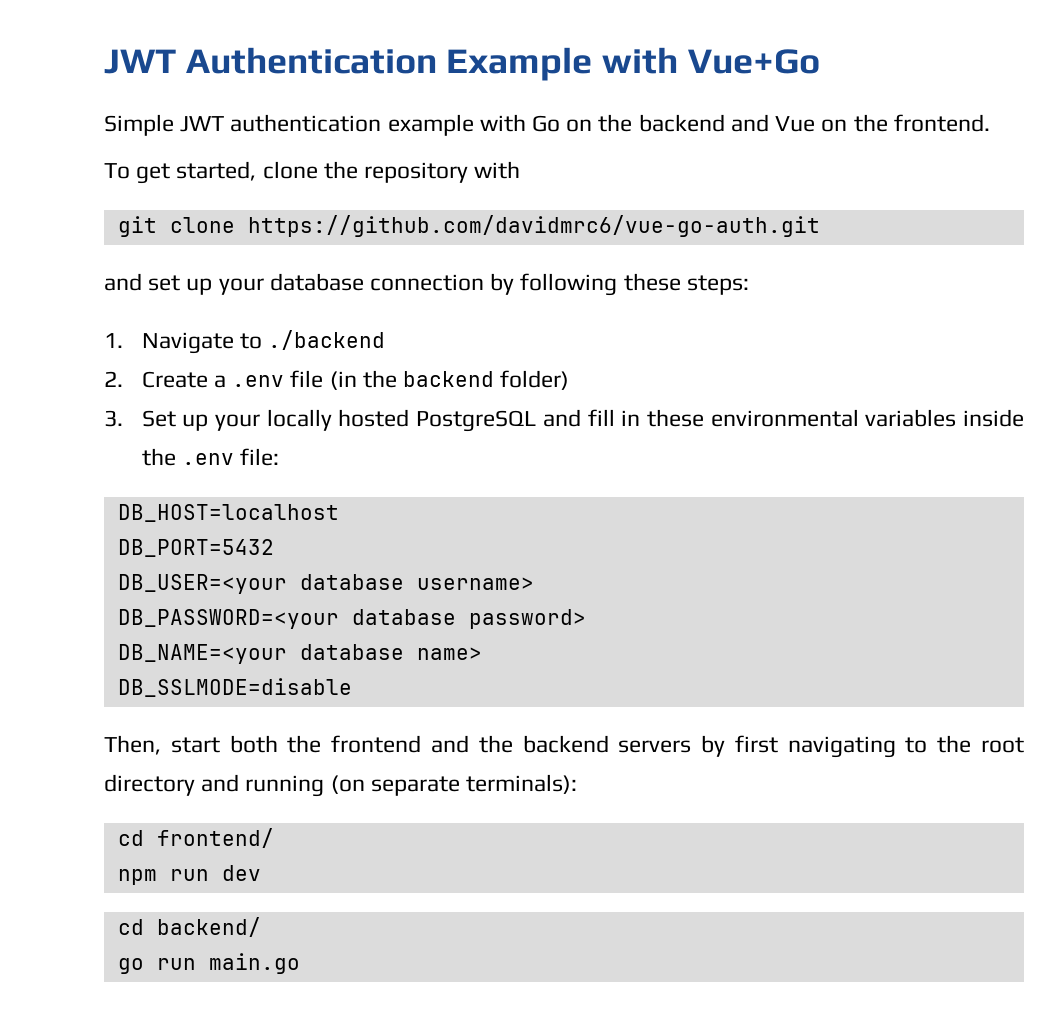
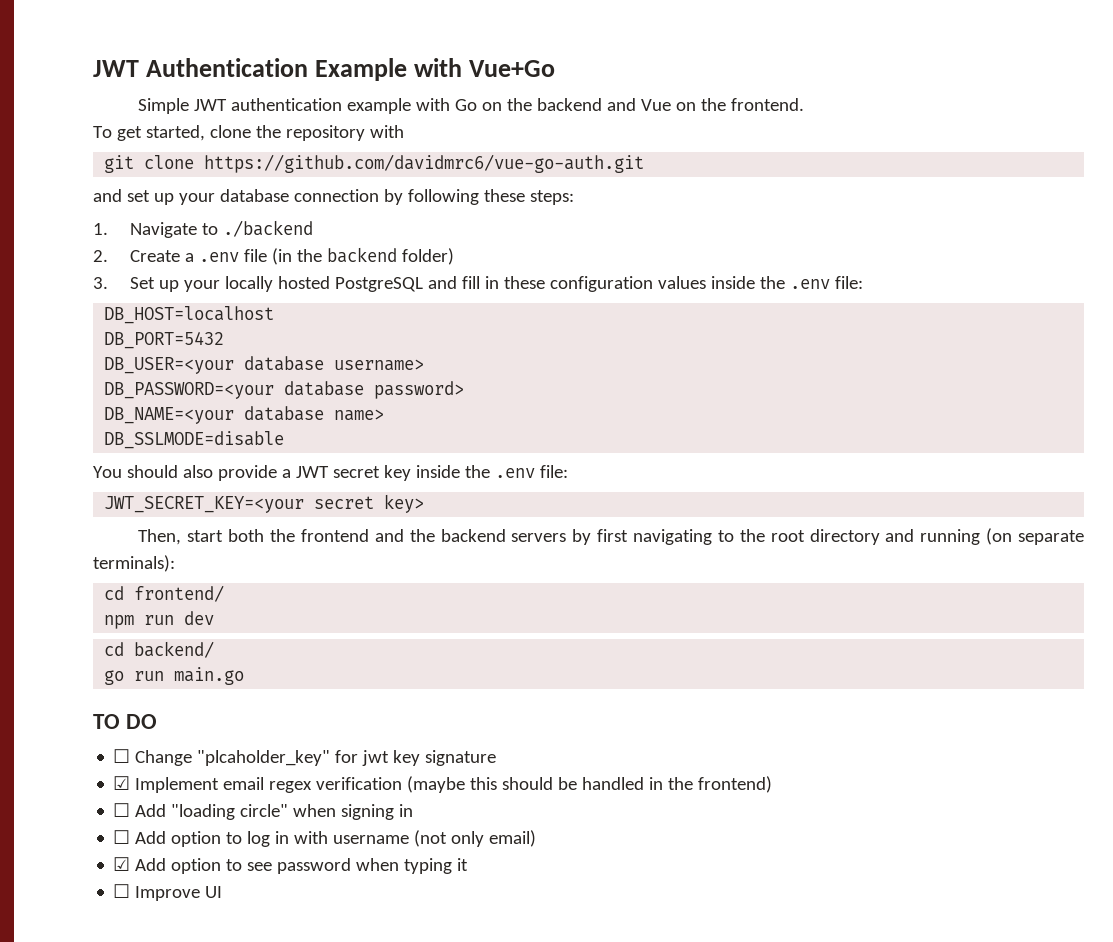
- 3. Set up your locally hosted PostgreSQL and fill in these environmental variables inside the .env file:
+ 3. Set up your locally hosted PostgreSQL and fill in these configuration values inside the .env file:
+ You should also provide a JWT secret key inside the .env file:
+ JWT_SECRET_KEY=<your secret key>
+ TO DO
+ ☐ Change "plcaholder_key" for jwt key signature
+ ☑ Implement email regex verification (maybe this should be handled in the frontend)
+ ☐ Add "loading circle" when signing in
+ ☐ Add option to log in with username (not only email)
+ ☑ Add option to see password when typing it
+ ☐ Improve UI

